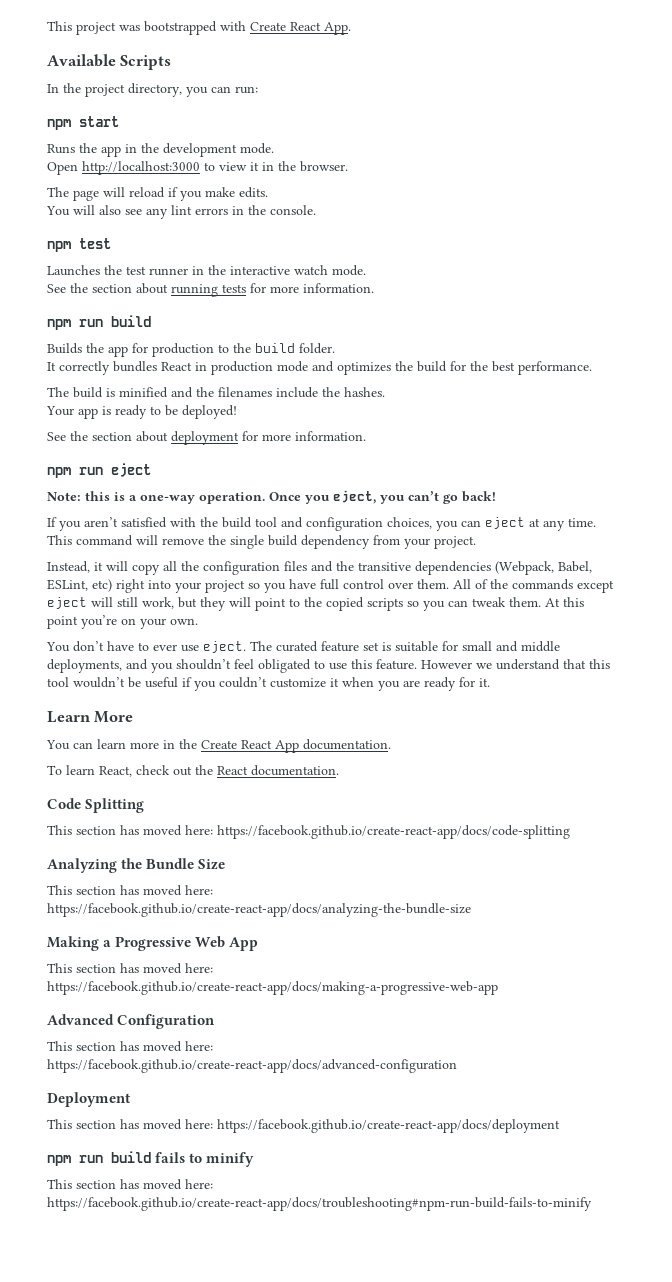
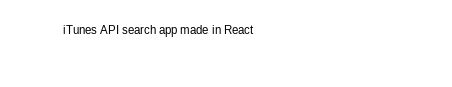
- This project was bootstrapped with Create React App.
- Available Scripts
- In the project directory, you can run:
- npm start
- Runs the app in the development mode.
- Open http://localhost:3000 to view it in the browser.
- The page will reload if you make edits.
- You will also see any lint errors in the console.
- npm test
- Launches the test runner in the interactive watch mode.
- See the section about running tests for more information.
- npm run build
- Builds the app for production to the build folder.
- It correctly bundles React in production mode and optimizes the build for the best performance.
- The build is minified and the filenames include the hashes.
- Your app is ready to be deployed!
- See the section about deployment for more information.
- npm run eject
- Note: this is a one-way operation. Once you eject, you can’t go back!
- If you aren’t satisfied with the build tool and configuration choices, you can eject at any time. This command will remove the single build dependency from your project.
- Instead, it will copy all the configuration files and the transitive dependencies (Webpack, Babel, ESLint, etc) right into your project so you have full control over them. All of the commands except eject will still work, but they will point to the copied scripts so you can tweak them. At this point you’re on your own.
- You don’t have to ever use eject. The curated feature set is suitable for small and middle deployments, and you shouldn’t feel obligated to use this feature. However we understand that this tool wouldn’t be useful if you couldn’t customize it when you are ready for it.
- Learn More
- You can learn more in the Create React App documentation.
- To learn React, check out the React documentation.
- Code Splitting
- This section has moved here: https://facebook.github.io/create-react-app/docs/code-splitting
- Analyzing the Bundle Size
- This section has moved here: https://facebook.github.io/create-react-app/docs/analyzing-the-bundle-size
- Making a Progressive Web App
- This section has moved here: https://facebook.github.io/create-react-app/docs/making-a-progressive-web-app
- Advanced Configuration
- This section has moved here: https://facebook.github.io/create-react-app/docs/advanced-configuration
- Deployment
- This section has moved here: https://facebook.github.io/create-react-app/docs/deployment
- npm run build fails to minify
- This section has moved here: https://facebook.github.io/create-react-app/docs/troubleshooting#npm-run-build-fails-to-minify
+ iTunes API search app made in React

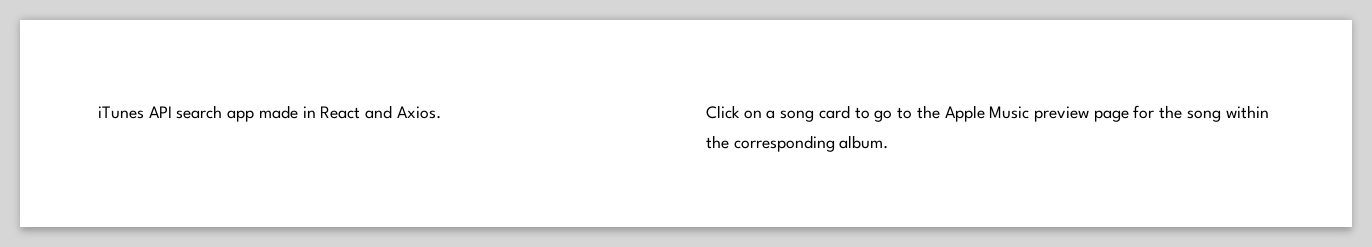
- iTunes API search app made in React
+ iTunes API search app made in React and Axios.
+ Click on a song card to go to the Apple Music preview page for the song within the corresponding album.

